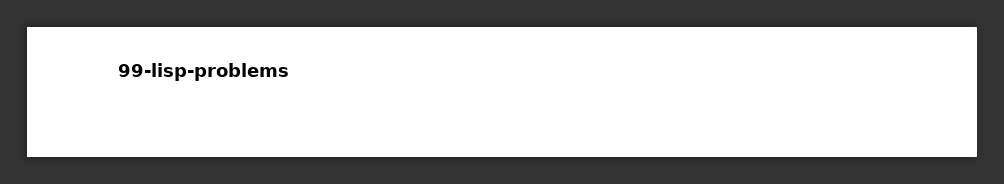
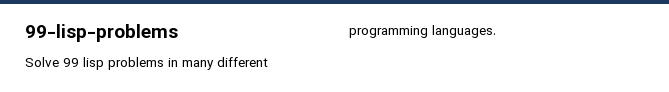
+ Solve 99 lisp problems in many different programming languages.

